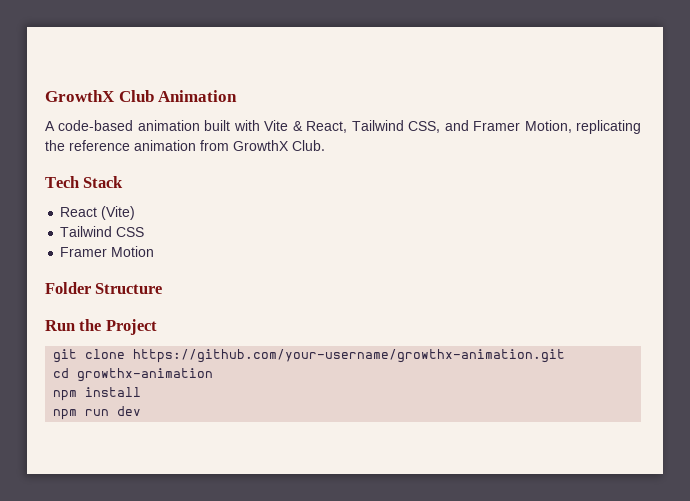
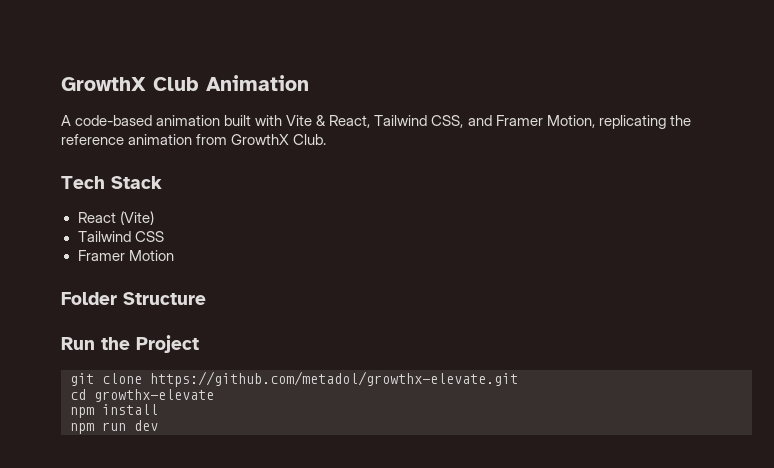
- git clone https://github.com/your-username/growthx-animation.git
+ git clone https://github.com/metadol/growthx-elevate.git
- cd growthx-animation
+ cd growthx-elevate

